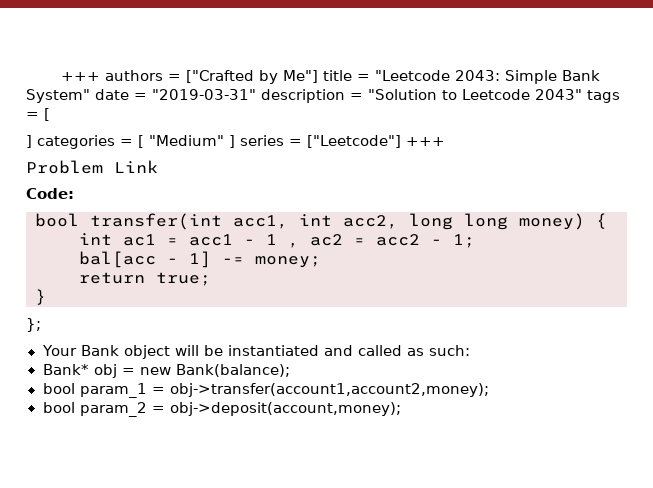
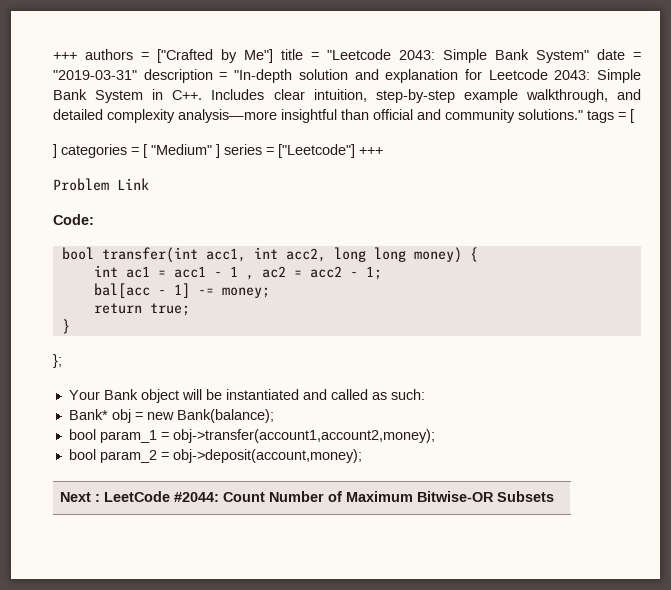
- +++ authors = ["Crafted by Me"] title = "Leetcode 2043: Simple Bank System" date = "2019-03-31" description = "Solution to Leetcode 2043" tags = [
+ +++ authors = ["Crafted by Me"] title = "Leetcode 2043: Simple Bank System" date = "2019-03-31" description = "In-depth solution and explanation for Leetcode 2043: Simple Bank System in C++. Includes clear intuition, step-by-step example walkthrough, and detailed complexity analysis—more insightful than official and community solutions." tags = [
+ Next : LeetCode #2044: Count Number of Maximum Bitwise-OR Subsets

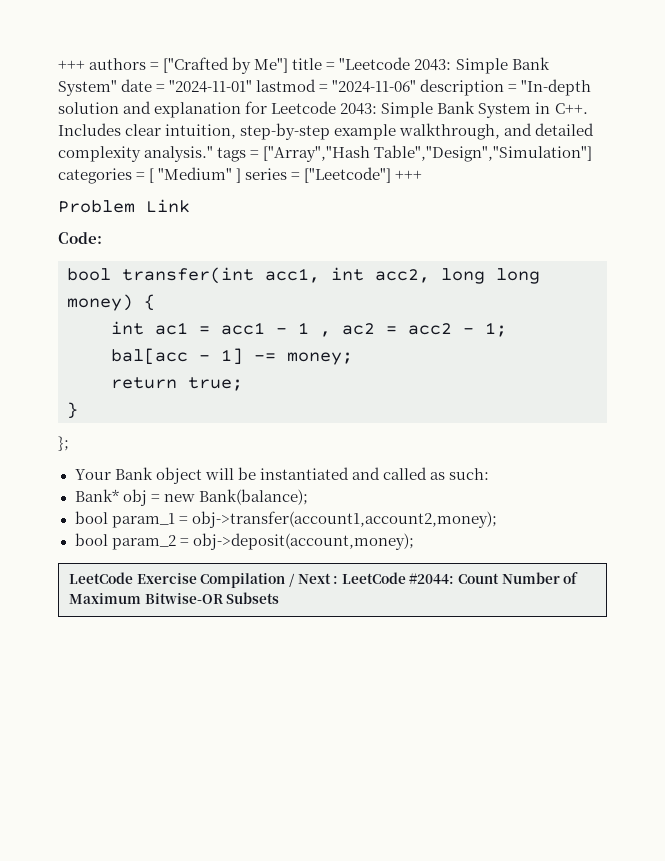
- +++ authors = ["Crafted by Me"] title = "Leetcode 2043: Simple Bank System" date = "2019-03-31" description = "In-depth solution and explanation for Leetcode 2043: Simple Bank System in C++. Includes clear intuition, step-by-step example walkthrough, and detailed complexity analysis—more insightful than official and community solutions." tags = [
- ] categories = [ "Medium" ] series = ["Leetcode"] +++
+ +++ authors = ["Crafted by Me"] title = "Leetcode 2043: Simple Bank System" date = "2024-11-01" lastmod = "2024-11-06" description = "In-depth solution and explanation for Leetcode 2043: Simple Bank System in C++. Includes clear intuition, step-by-step example walkthrough, and detailed complexity analysis." tags = ["Array","Hash Table","Design","Simulation"] categories = [ "Medium" ] series = ["Leetcode"] +++
- Next : LeetCode #2044: Count Number of Maximum Bitwise-OR Subsets
+ LeetCode Exercise Compilation / Next : LeetCode #2044: Count Number of Maximum Bitwise-OR Subsets

